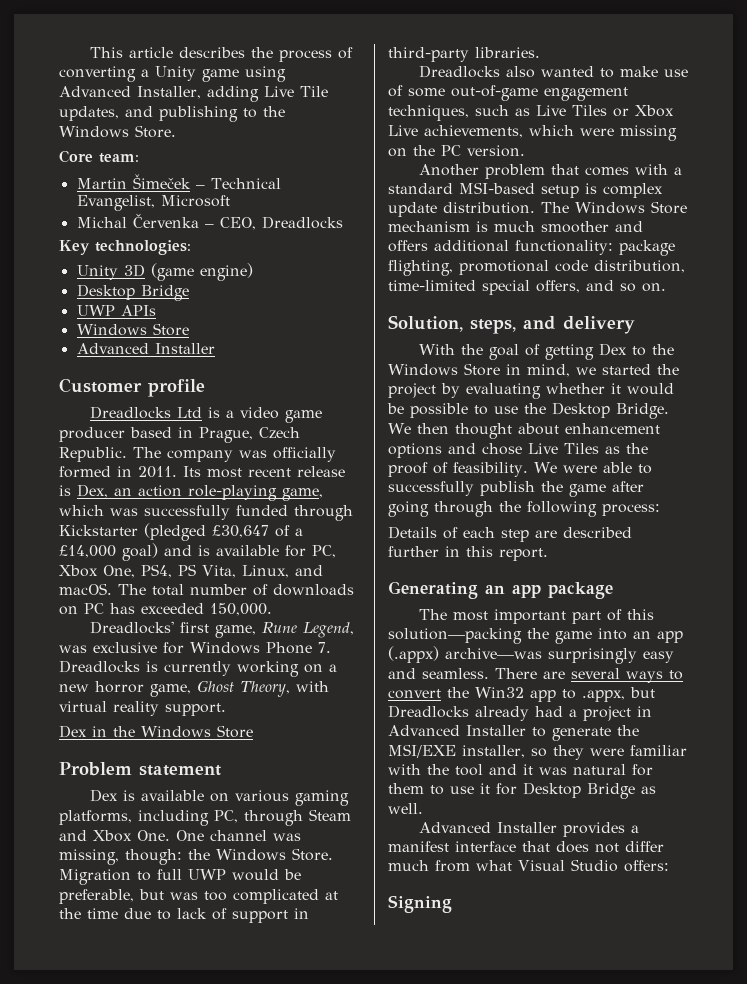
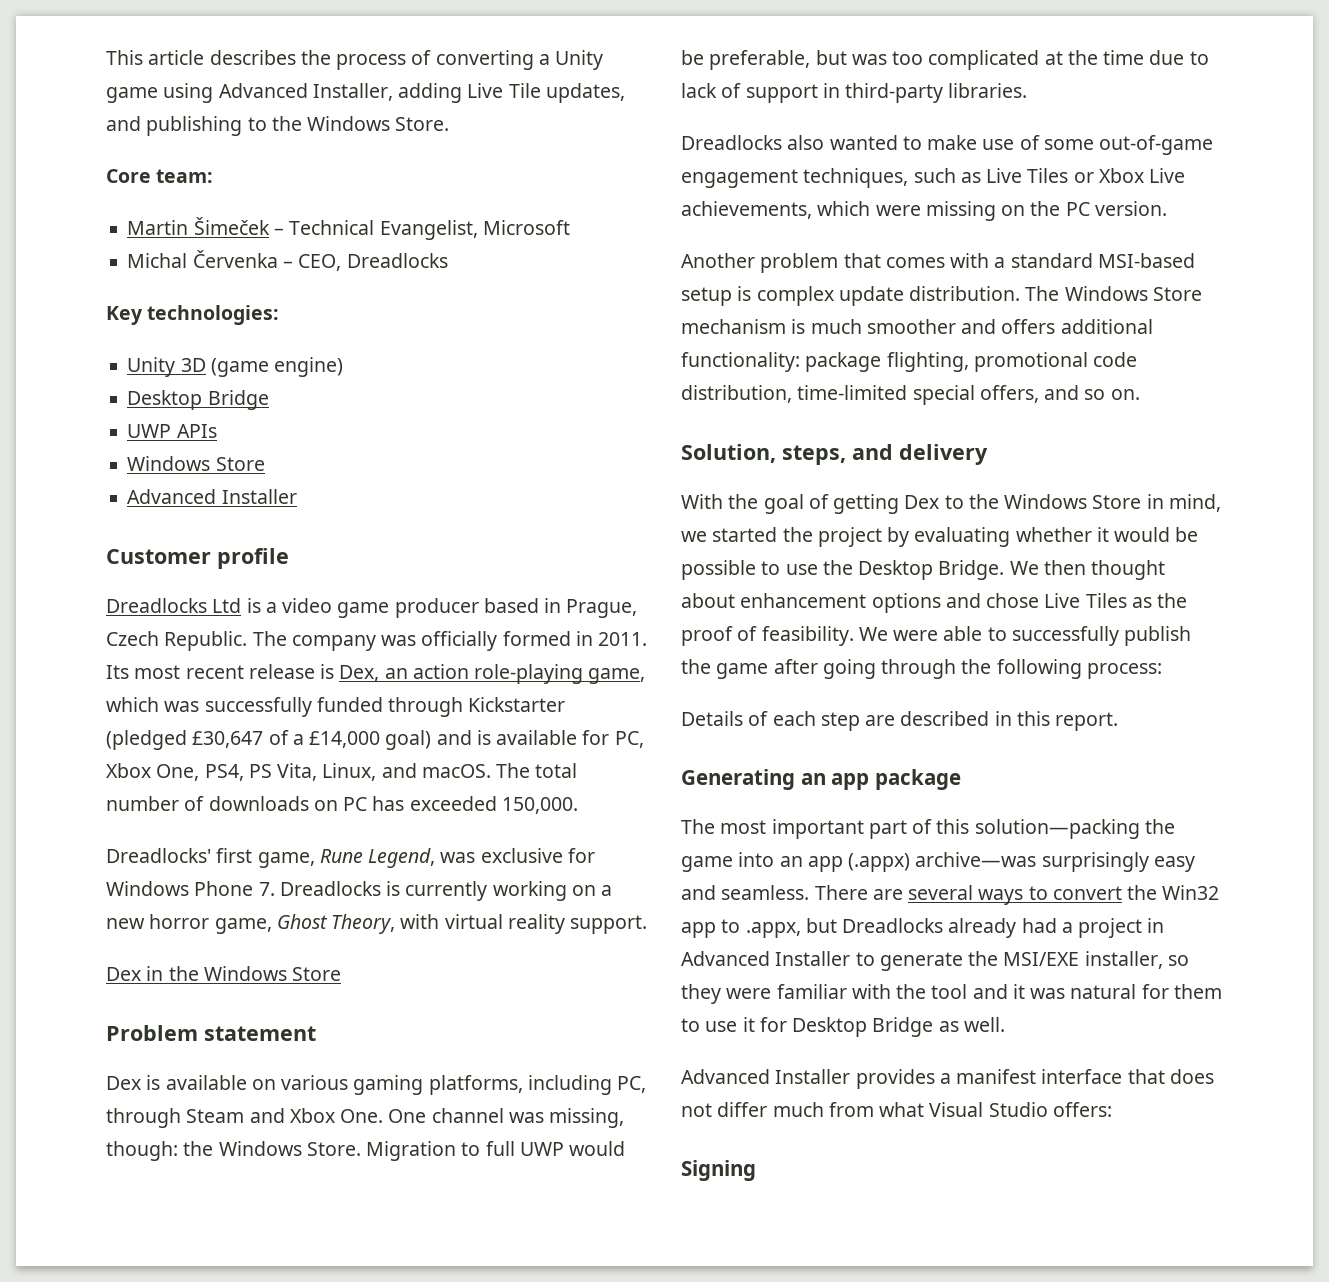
- Details of each step are described further in this report.
+ Details of each step are described in this report.

